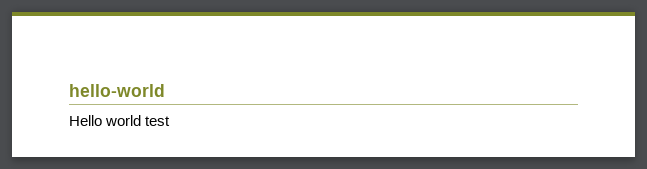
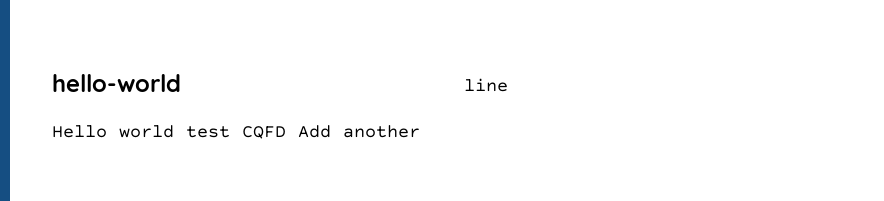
- Hello world test
+ Hello world test CQFD Add another line

